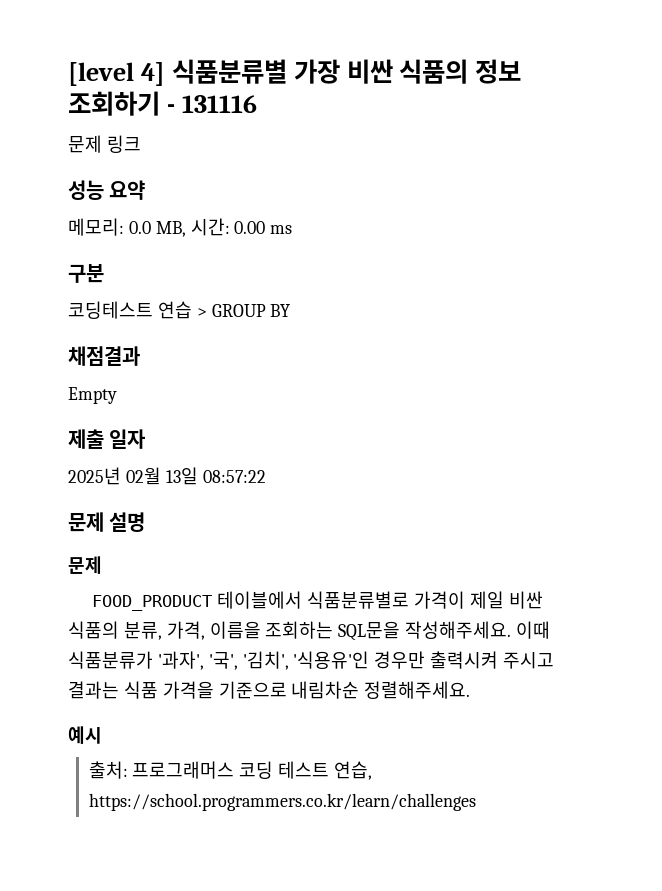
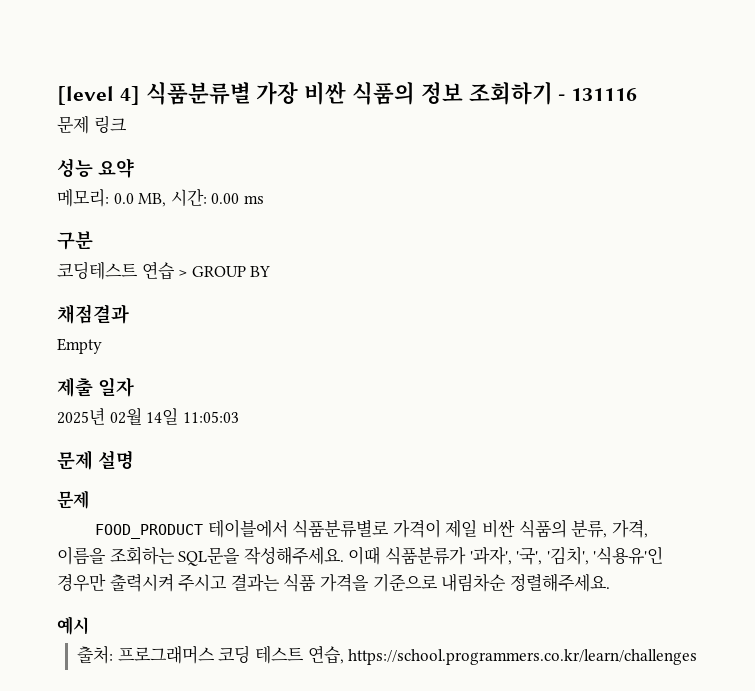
- 2025년 02월 13일 08:57:22
+ 2025년 02월 14일 11:05:03

